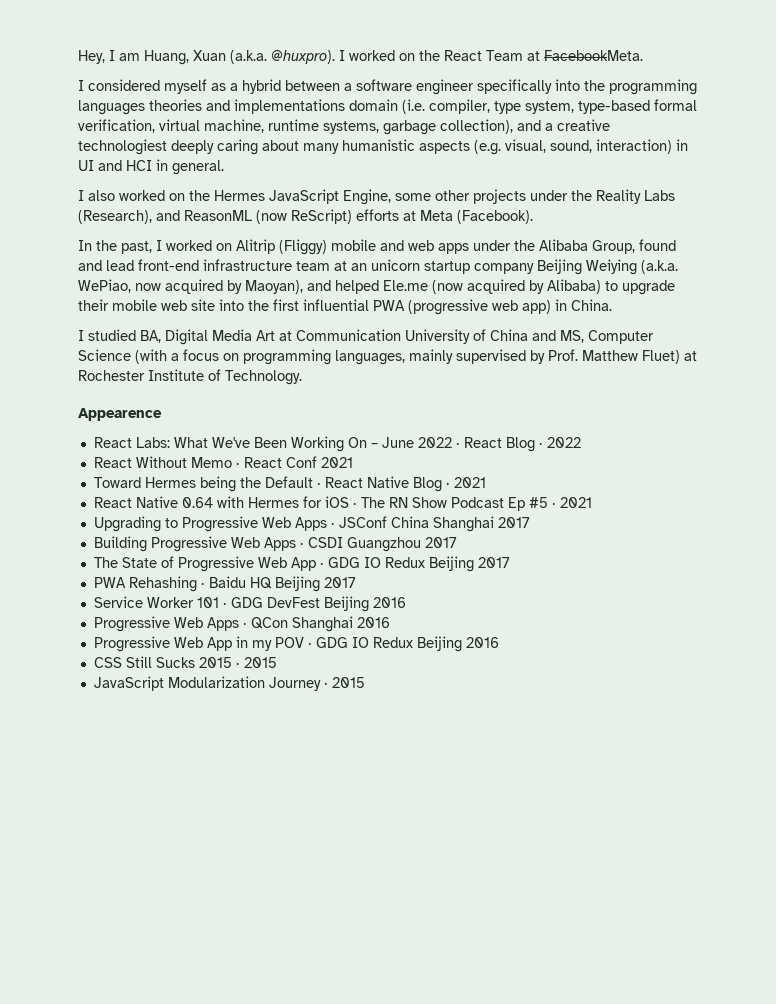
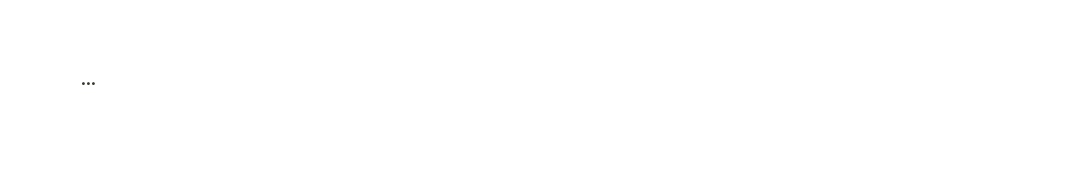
- Hey, I am Huang, Xuan (a.k.a. @huxpro). I worked on the React Team at FacebookMeta.
- I considered myself as a hybrid between a software engineer specifically into the programming languages theories and implementations domain (i.e. compiler, type system, type-based formal verification, virtual machine, runtime systems, garbage collection), and a creative technologiest deeply caring about many humanistic aspects (e.g. visual, sound, interaction) in UI and HCI in general.
- I also worked on the Hermes JavaScript Engine, some other projects under the Reality Labs (Research), and ReasonML (now ReScript) efforts at Meta (Facebook).
- In the past, I worked on Alitrip (Fliggy) mobile and web apps under the Alibaba Group, found and lead front-end infrastructure team at an unicorn startup company Beijing Weiying (a.k.a. WePiao, now acquired by Maoyan), and helped Ele.me (now acquired by Alibaba) to upgrade their mobile web site into the first influential PWA (progressive web app) in China.
- I studied BA, Digital Media Art at Communication University of China and MS, Computer Science (with a focus on programming languages, mainly supervised by Prof. Matthew Fluet) at Rochester Institute of Technology.
- Appearence
- React Labs: What We've Been Working On – June 2022 · React Blog · 2022
- React Without Memo · React Conf 2021
- Toward Hermes being the Default · React Native Blog · 2021
- React Native 0.64 with Hermes for iOS · The RN Show Podcast Ep #5 · 2021
- Upgrading to Progressive Web Apps · JSConf China Shanghai 2017
- Building Progressive Web Apps · CSDI Guangzhou 2017
- The State of Progressive Web App · GDG IO Redux Beijing 2017
- PWA Rehashing · Baidu HQ Beijing 2017
- Service Worker 101 · GDG DevFest Beijing 2016
- Progressive Web Apps · QCon Shanghai 2016
- Progressive Web App in my POV · GDG IO Redux Beijing 2016
- CSS Still Sucks 2015 · 2015
- JavaScript Modularization Journey · 2015
+ ...

